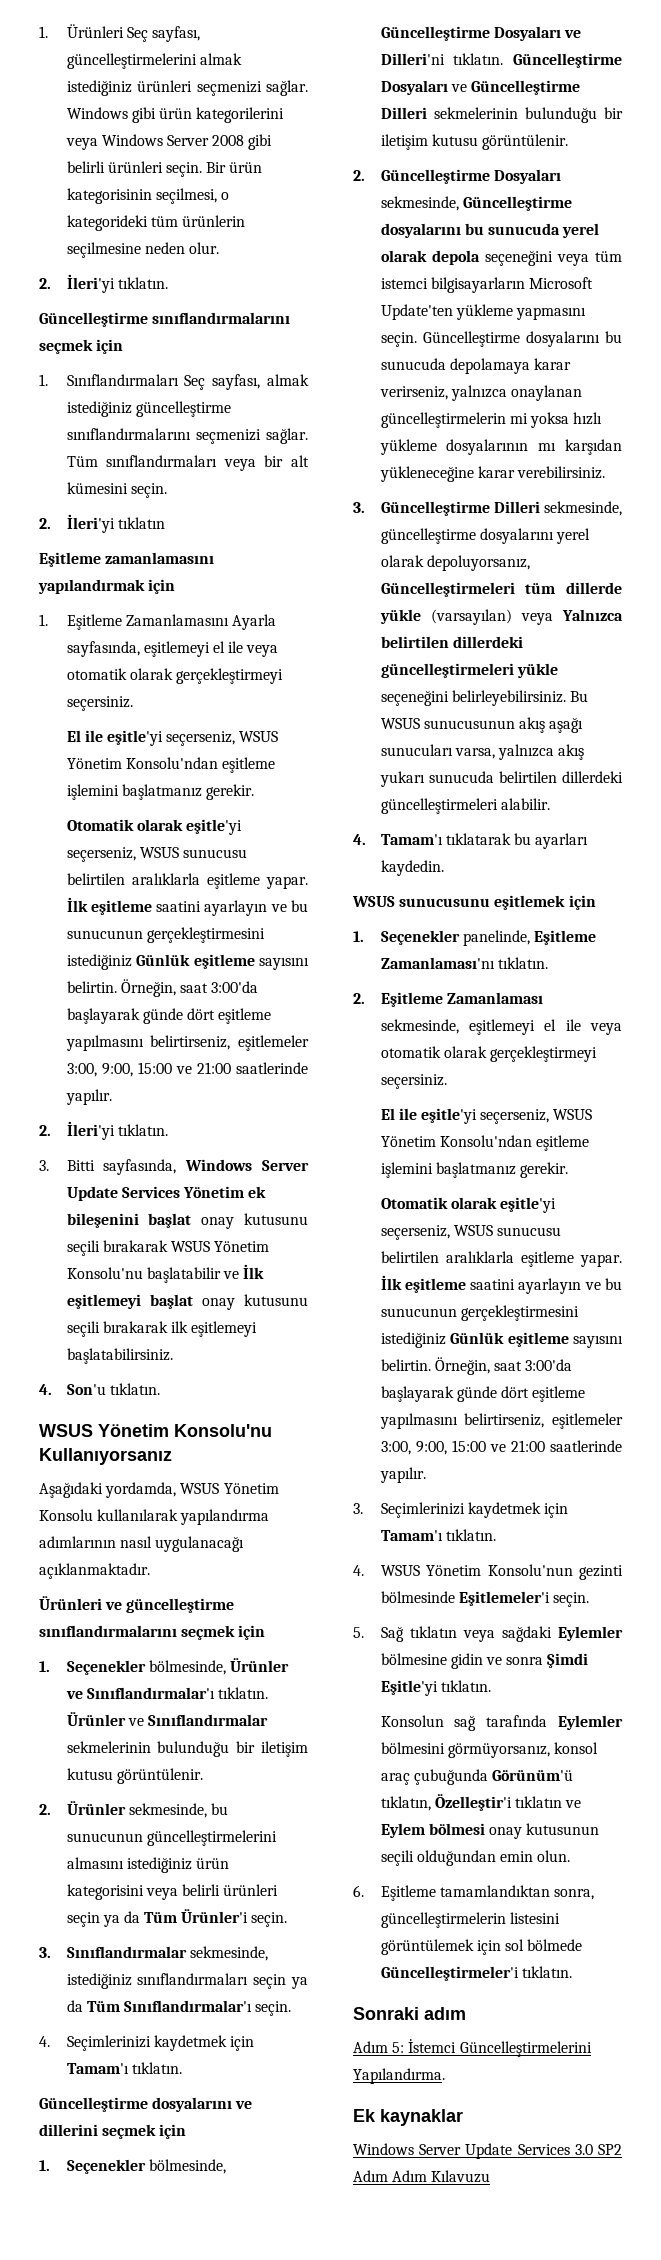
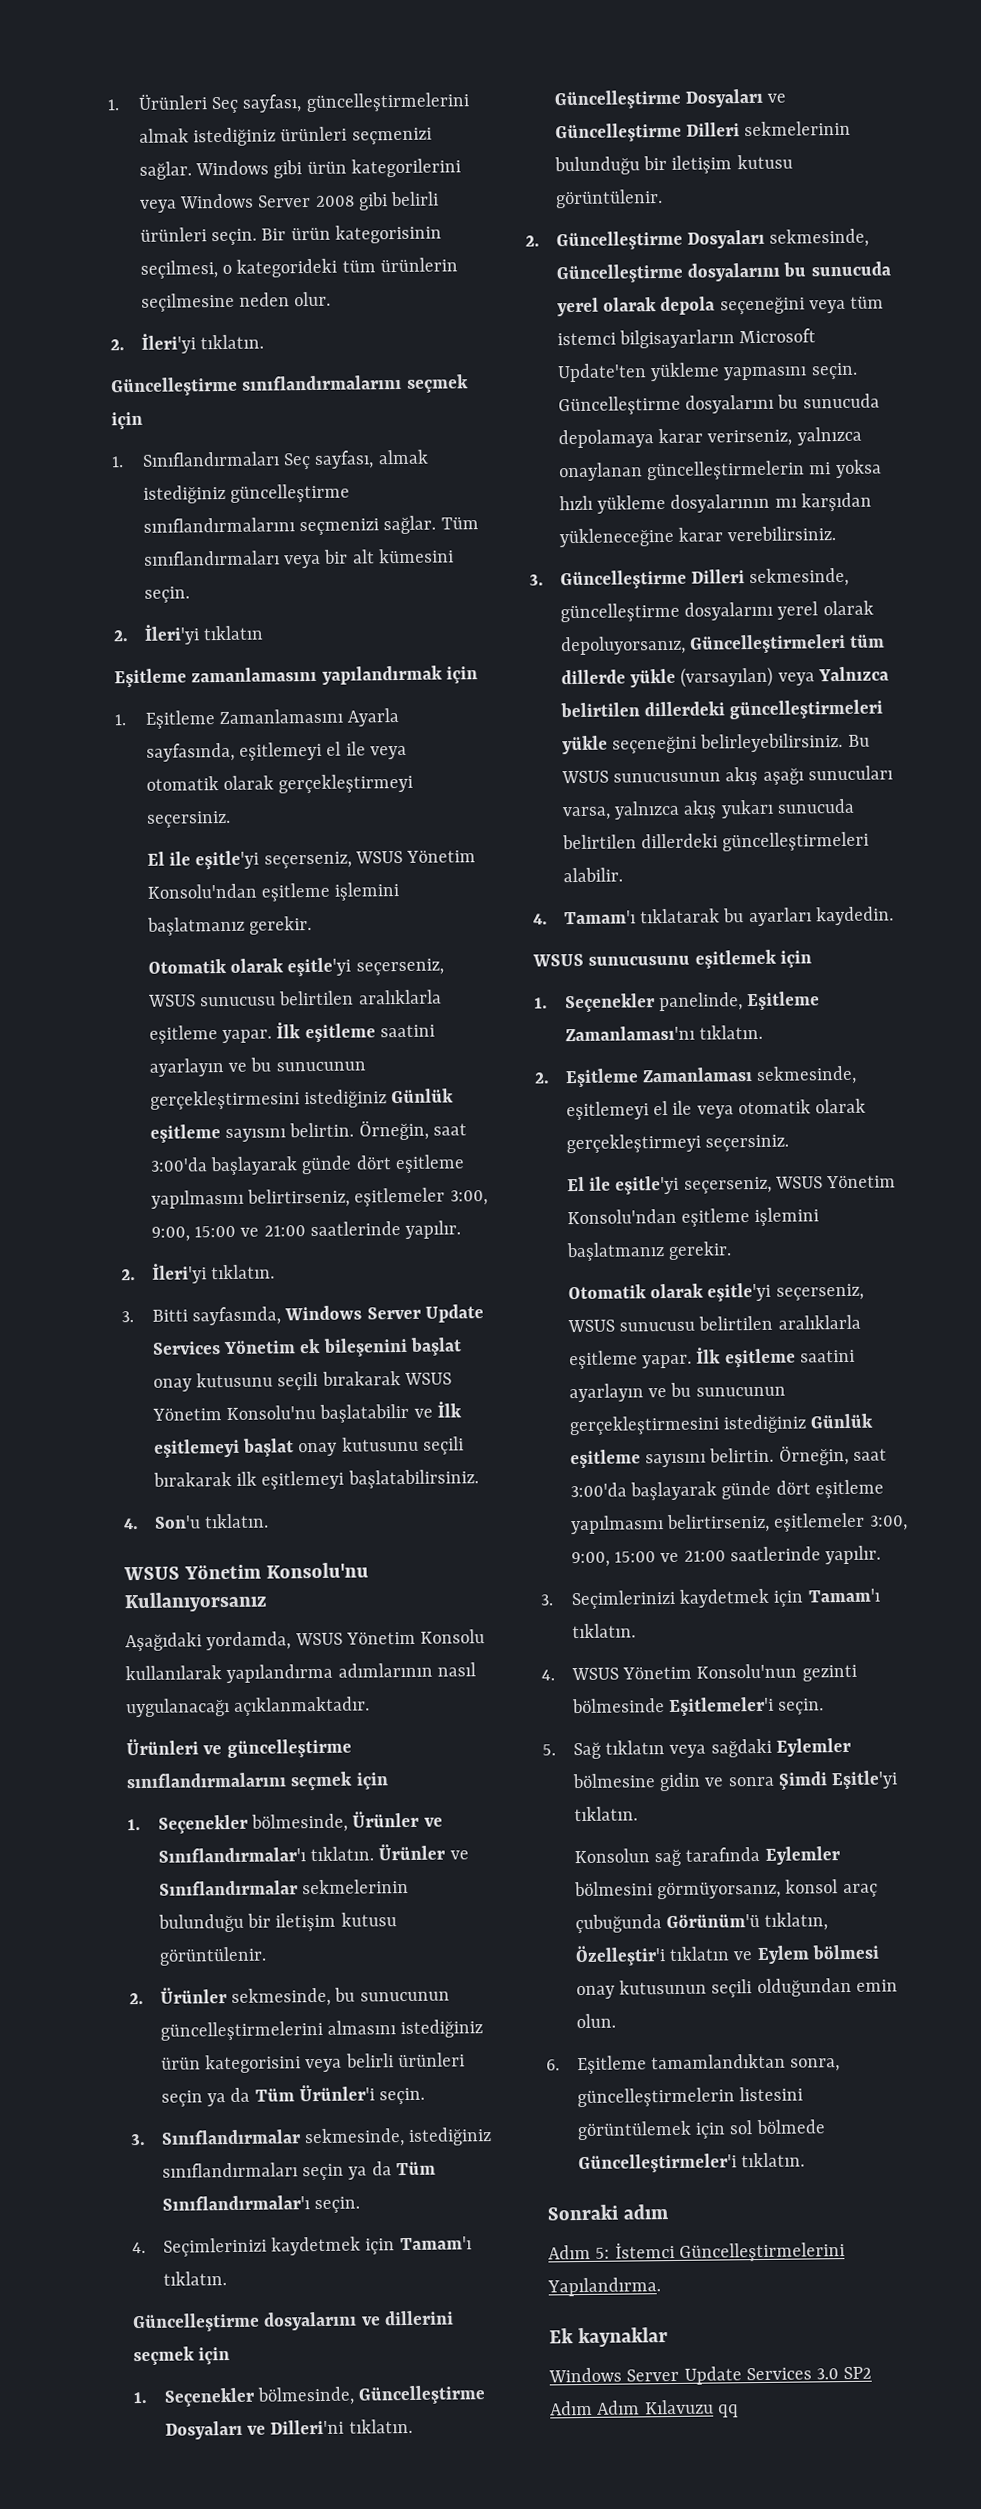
- Windows Server Update Services 3.0 SP2 Adım Adım Kılavuzu
+ Windows Server Update Services 3.0 SP2 Adım Adım Kılavuzu qq

